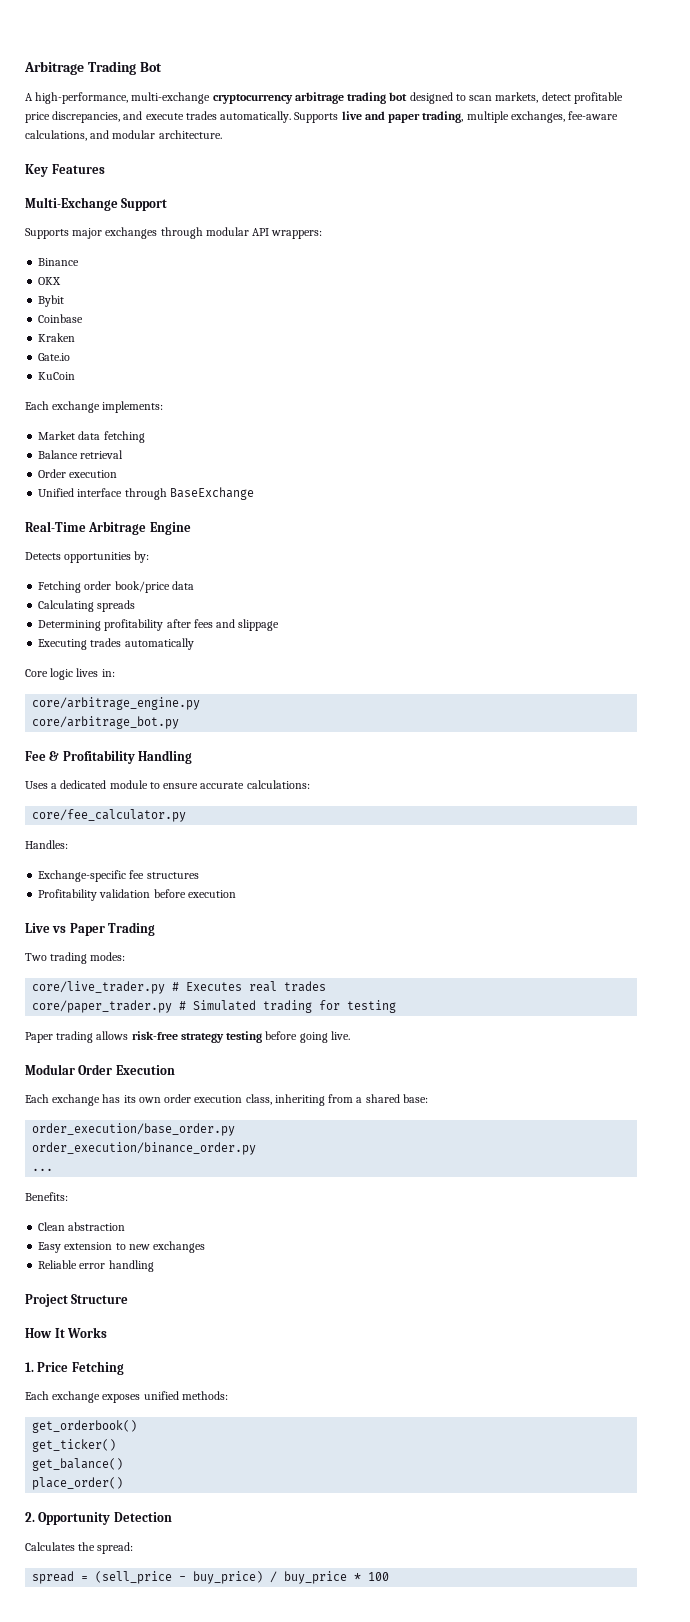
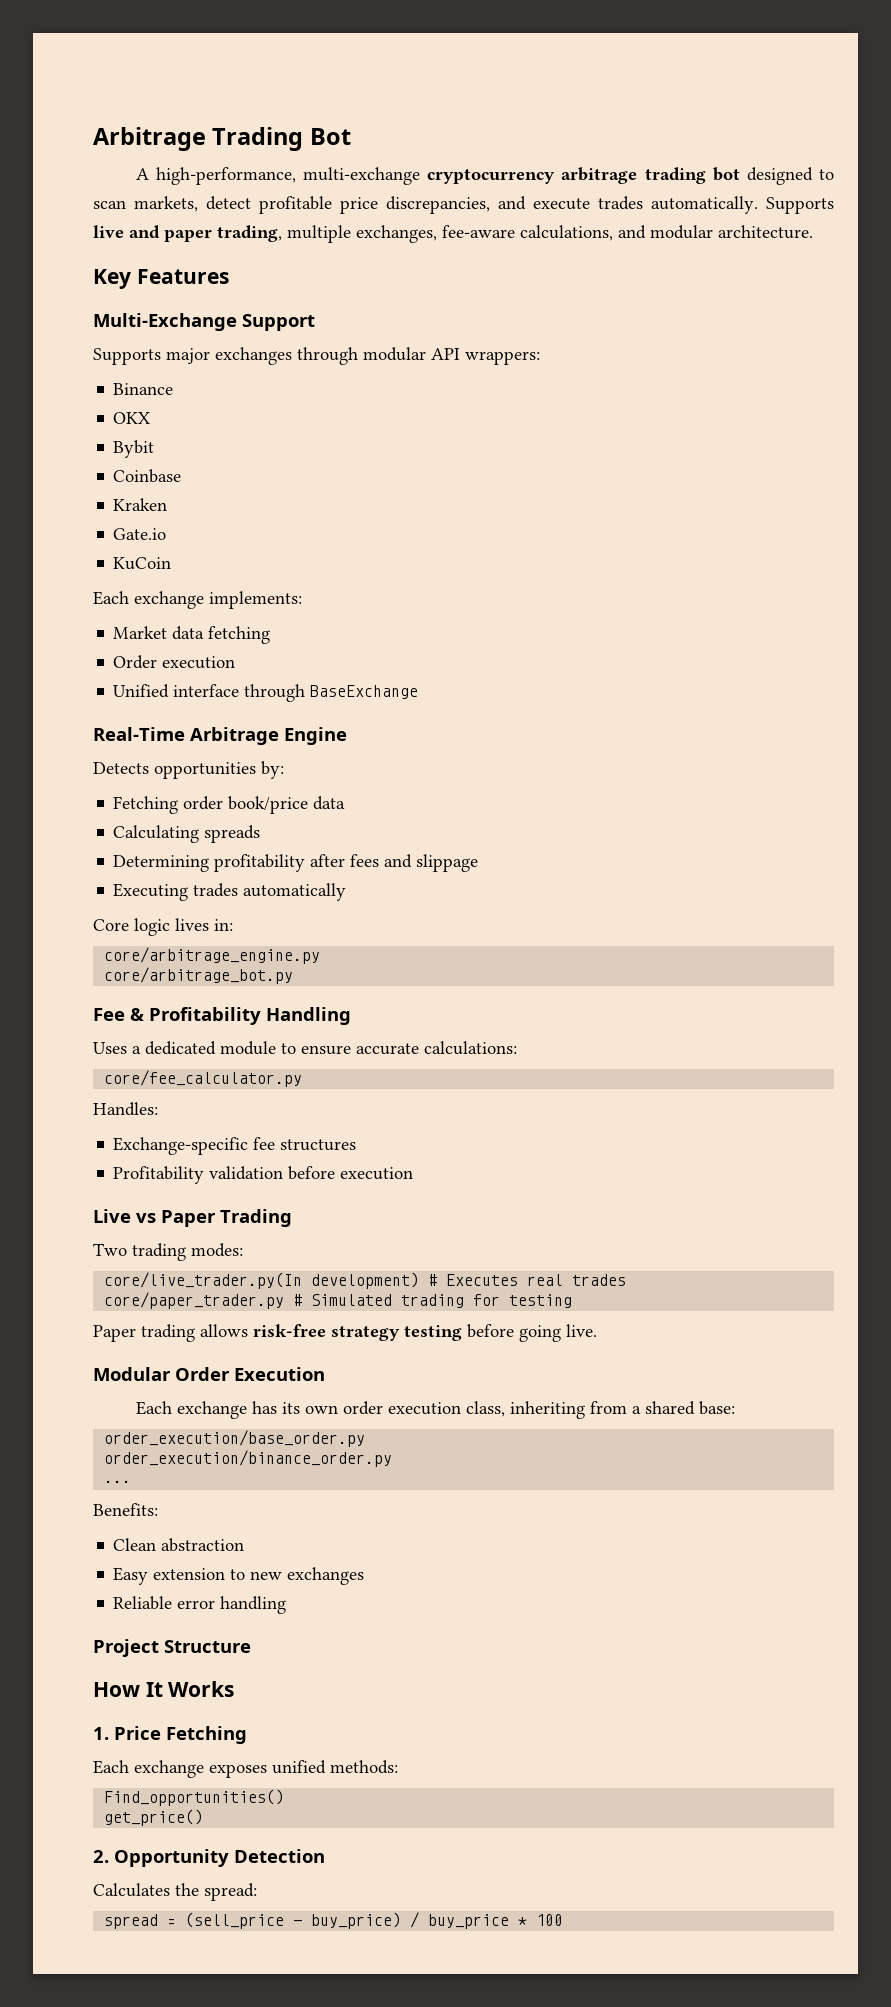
- Balance retrieval
- core/live_trader.py # Executes real trades
+ core/live_trader.py(In development) # Executes real trades
- get_orderbook()
- get_ticker()
- get_balance()
- place_order()
+ Find_opportunities()
+ get_price()

